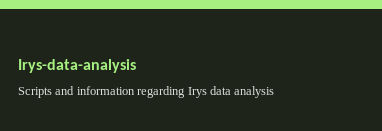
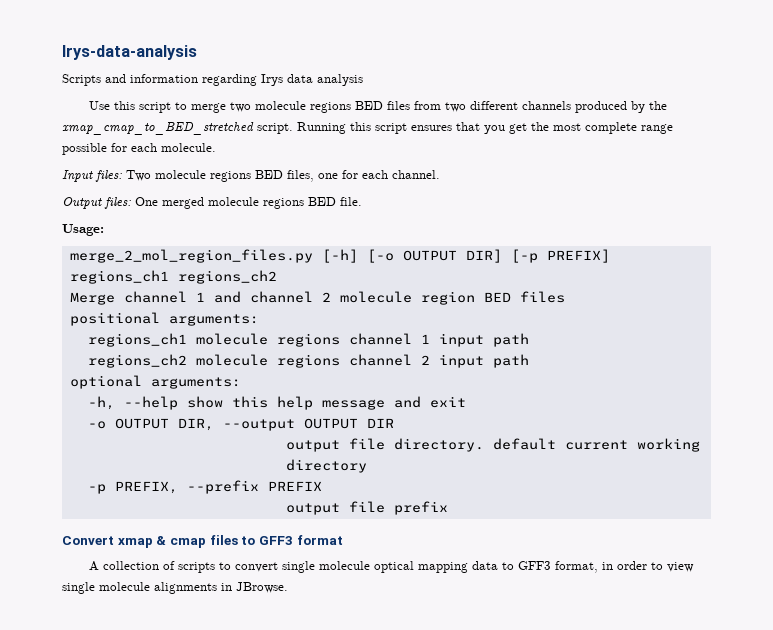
+ Use this script to merge two molecule regions BED files from two different channels produced by the xmap_cmap_to_BED_stretched script. Running this script ensures that you get the most complete range possible for each molecule.
+ Input files: Two molecule regions BED files, one for each channel.
+ Output files: One merged molecule regions BED file.
+ Usage:
+ merge_2_mol_region_files.py [-h] [-o OUTPUT DIR] [-p PREFIX] regions_ch1 regions_ch2
+ Merge channel 1 and channel 2 molecule region BED files
+ positional arguments:
+ regions_ch1 molecule regions channel 1 input path
+ regions_ch2 molecule regions channel 2 input path
+ optional arguments:
+ -h, --help show this help message and exit
+ -o OUTPUT DIR, --output OUTPUT DIR
+ output file directory. default current working directory
+ -p PREFIX, --prefix PREFIX
+ output file prefix
+ Convert xmap & cmap files to GFF3 format
+ A collection of scripts to convert single molecule optical mapping data to GFF3 format, in order to view single molecule alignments in JBrowse.

